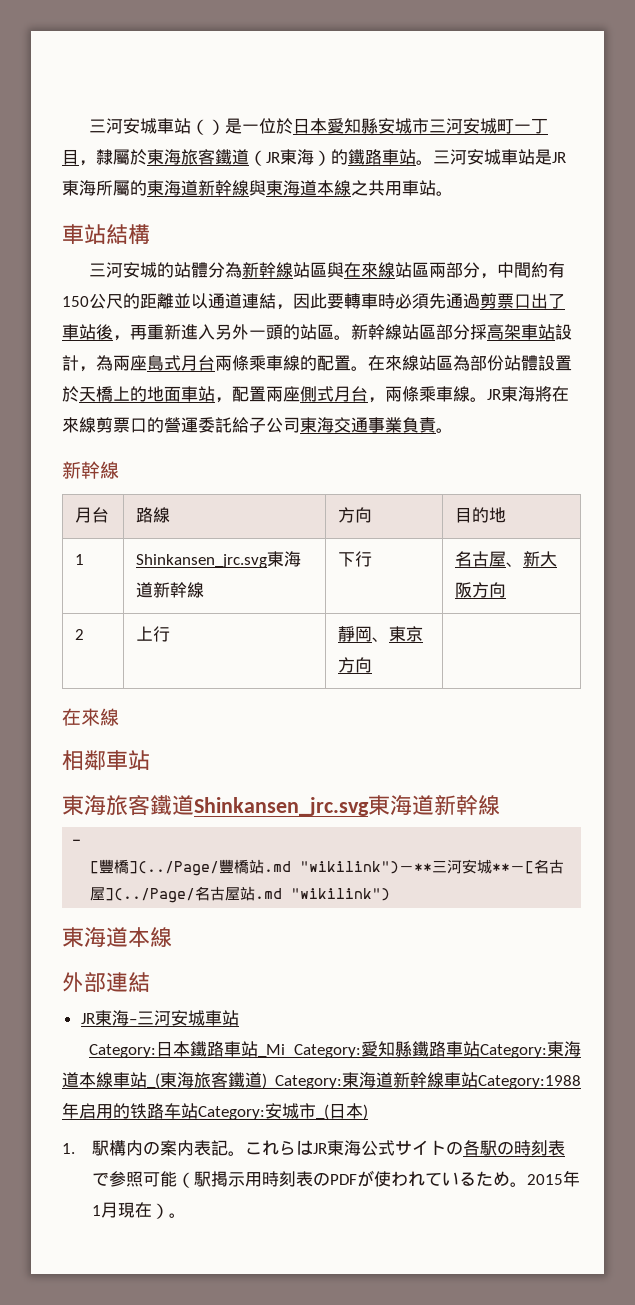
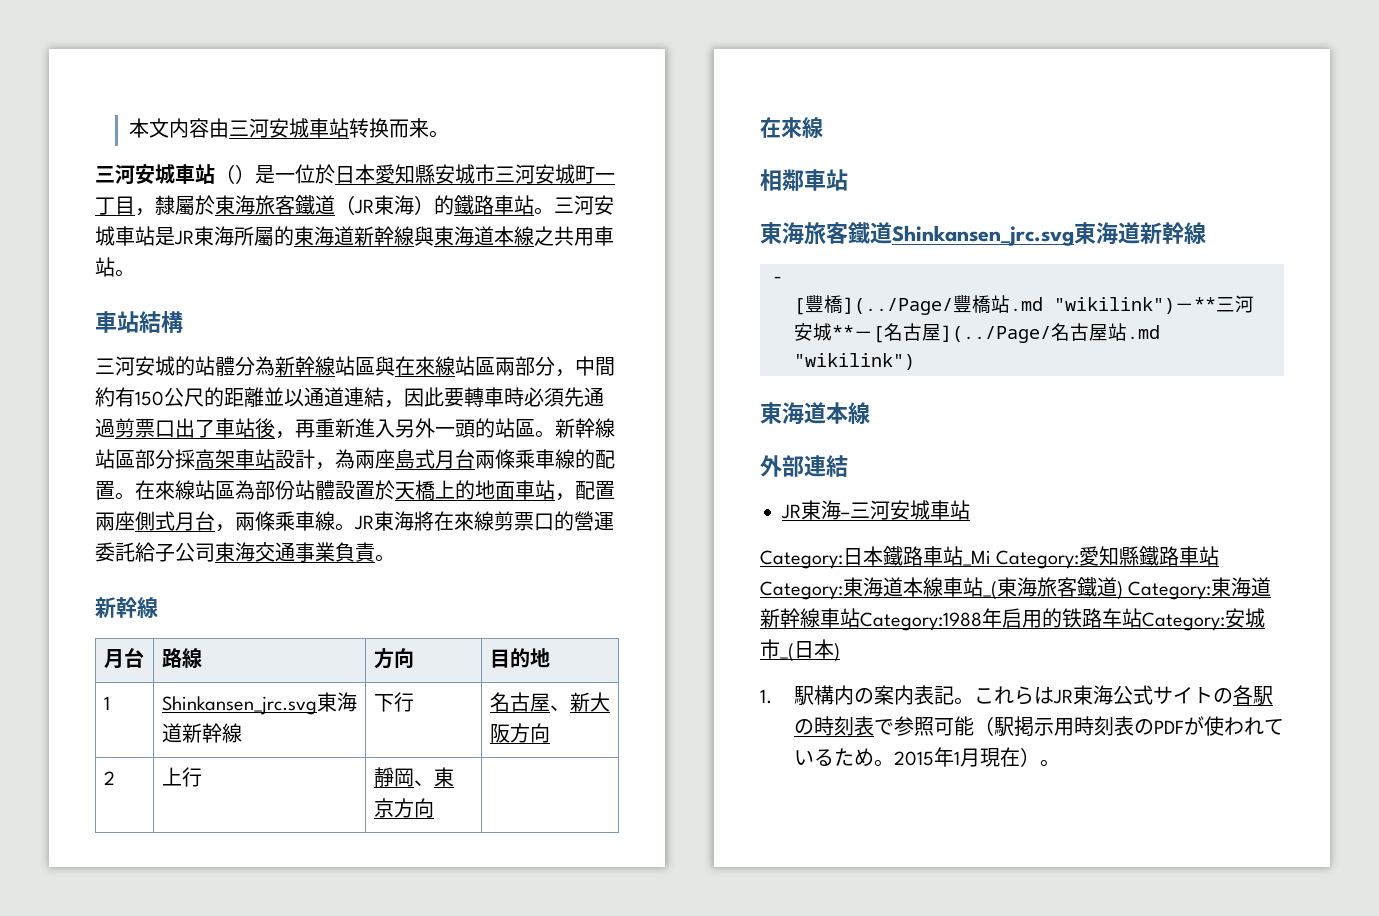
+ 本文内容由三河安城車站转换而来。

